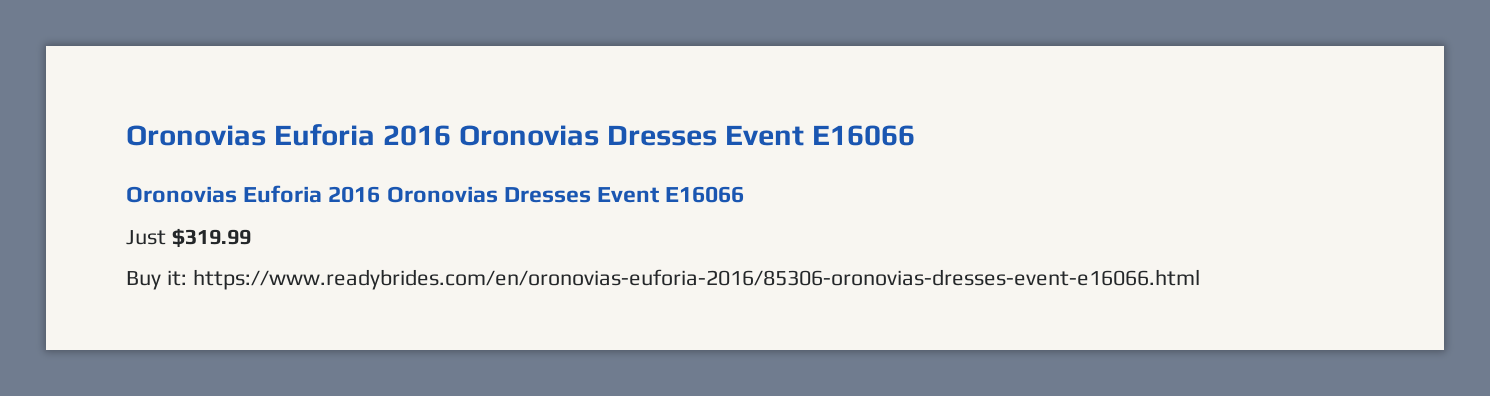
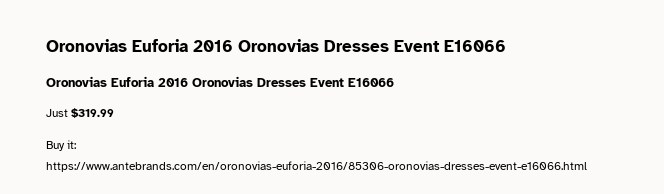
- Buy it: https://www.readybrides.com/en/oronovias-euforia-2016/85306-oronovias-dresses-event-e16066.html
+ Buy it: https://www.antebrands.com/en/oronovias-euforia-2016/85306-oronovias-dresses-event-e16066.html

